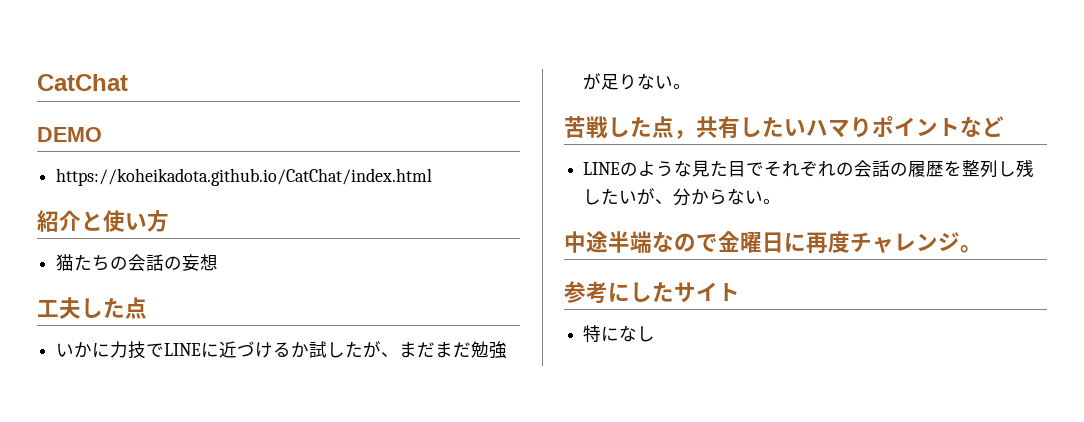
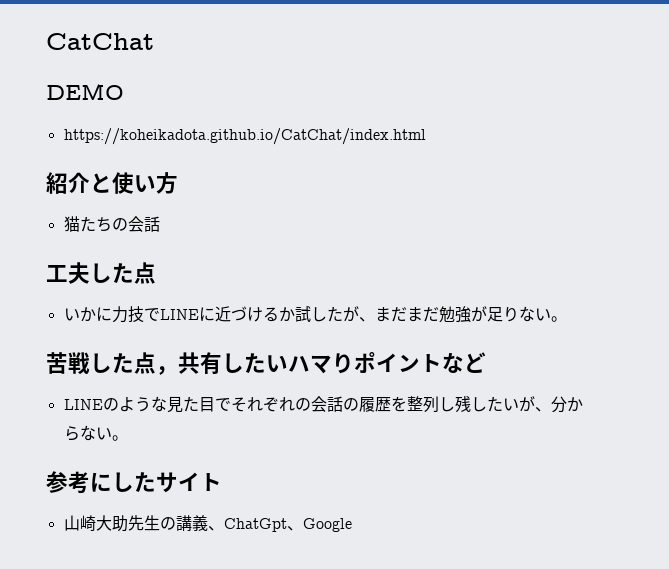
- 猫たちの会話の妄想
+ 猫たちの会話
- 中途半端なので金曜日に再度チャレンジ。
  参考にしたサイト
- 特になし
+ 山崎大助先生の講義、ChatGpt、Google

